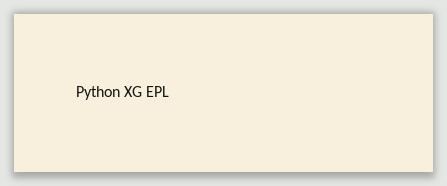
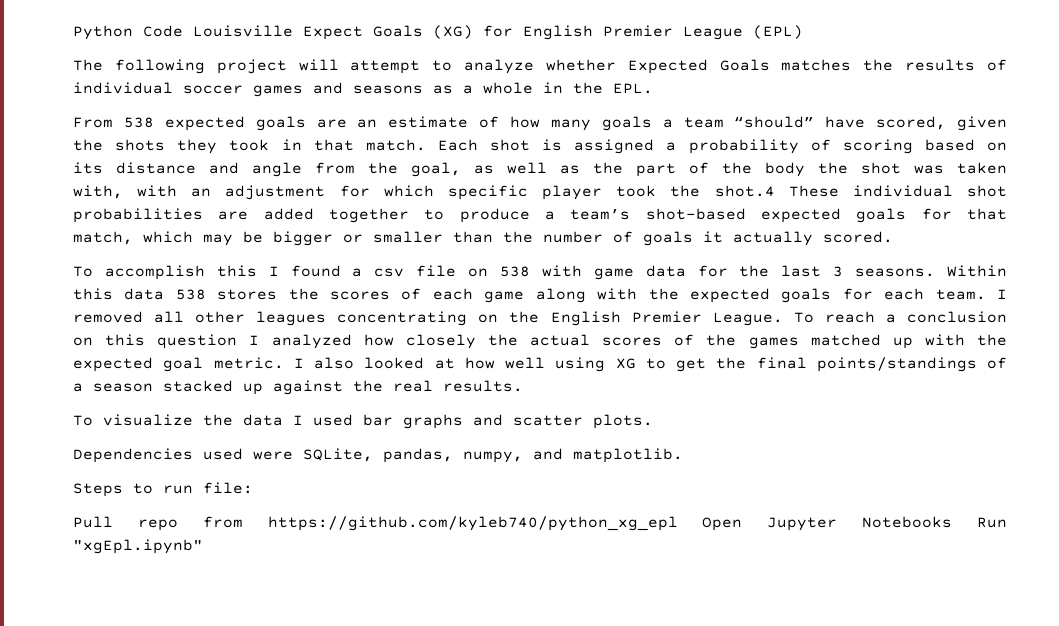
- Python XG EPL
+ Python Code Louisville Expect Goals (XG) for English Premier League (EPL)
+ The following project will attempt to analyze whether Expected Goals matches the results of individual soccer games and seasons as a whole in the EPL.
+ From 538 expected goals are an estimate of how many goals a team “should” have scored, given the shots they took in that match. Each shot is assigned a probability of scoring based on its distance and angle from the goal, as well as the part of the body the shot was taken with, with an adjustment for which specific player took the shot.4 These individual shot probabilities are added together to produce a team’s shot-based expected goals for that match, which may be bigger or smaller than the number of goals it actually scored.
+ To accomplish this I found a csv file on 538 with game data for the last 3 seasons. Within this data 538 stores the scores of each game along with the expected goals for each team. I removed all other leagues concentrating on the English Premier League. To reach a conclusion on this question I analyzed how closely the actual scores of the games matched up with the expected goal metric. I also looked at how well using XG to get the final points/standings of a season stacked up against the real results.
+ To visualize the data I used bar graphs and scatter plots.
+ Dependencies used were SQLite, pandas, numpy, and matplotlib.
+ Steps to run file:
+ Pull repo from https://github.com/kyleb740/python_xg_epl Open Jupyter Notebooks Run "xgEpl.ipynb"

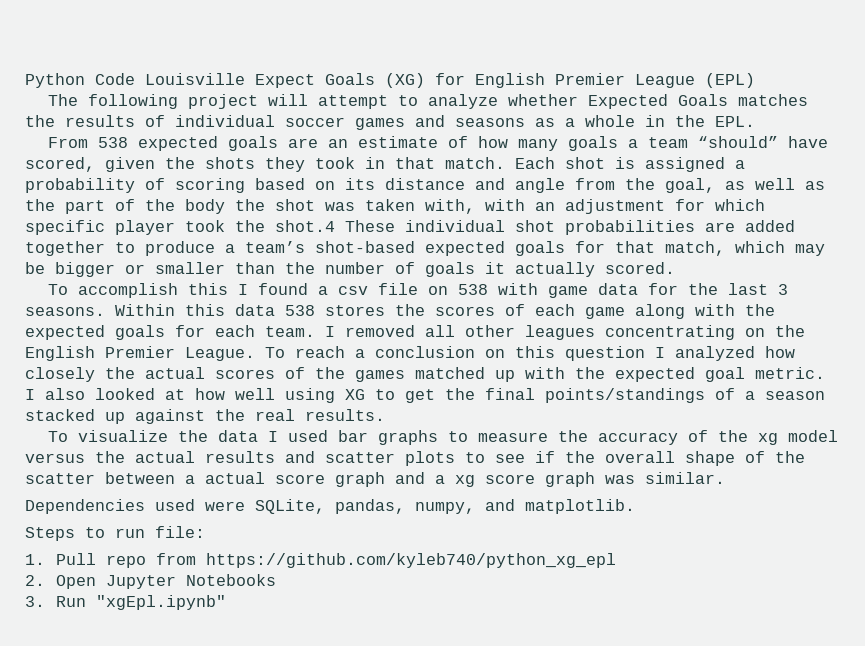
- To visualize the data I used bar graphs and scatter plots.
+ To visualize the data I used bar graphs to measure the accuracy of the xg model versus the actual results and scatter plots to see if the overall shape of the scatter between a actual score graph and a xg score graph was similar.
- Pull repo from https://github.com/kyleb740/python_xg_epl Open Jupyter Notebooks Run "xgEpl.ipynb"
+ 1. Pull repo from https://github.com/kyleb740/python_xg_epl
+ 2. Open Jupyter Notebooks
+ 3. Run "xgEpl.ipynb"

